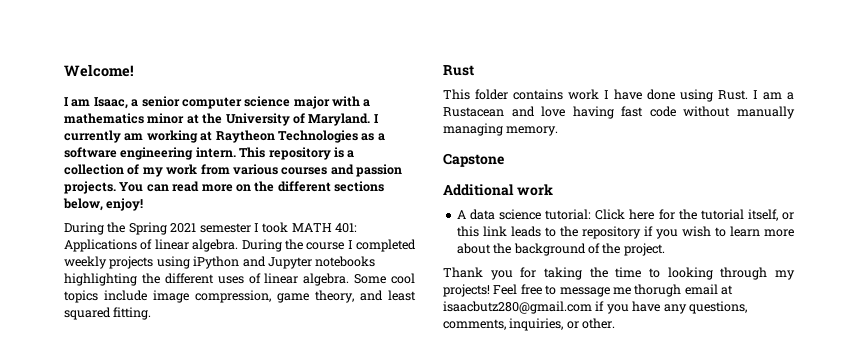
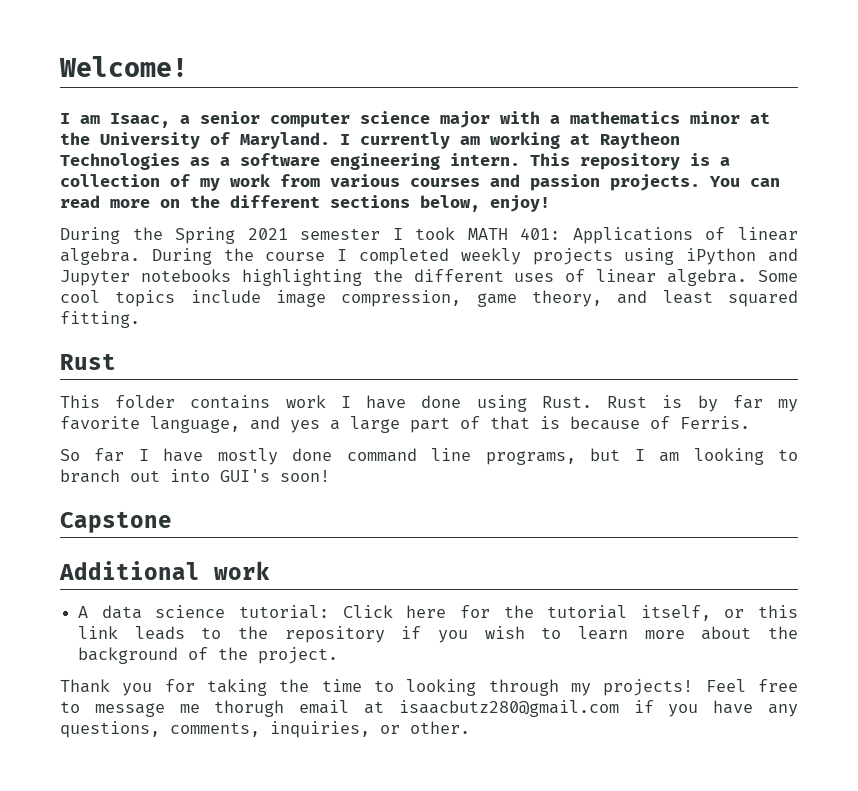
- I am a Rustacean and love having fast code without manually managing memory.
+ Rust is by far my favorite language, and yes a large part of that is because of Ferris.
+ So far I have mostly done command line programs, but I am looking to branch out into GUI's soon!

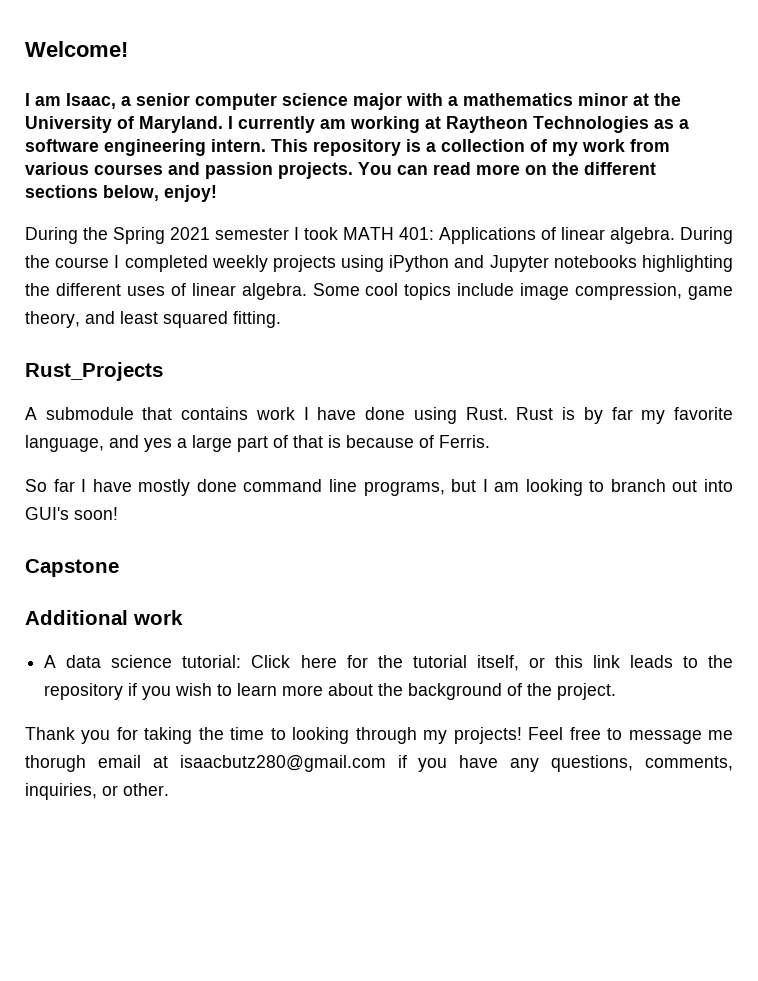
  Some cool topics include image compression, game theory, and least squared fitting.
- Rust
- This folder contains work I have done using Rust.
+ Rust_Projects
+ A submodule that contains work I have done using Rust.

